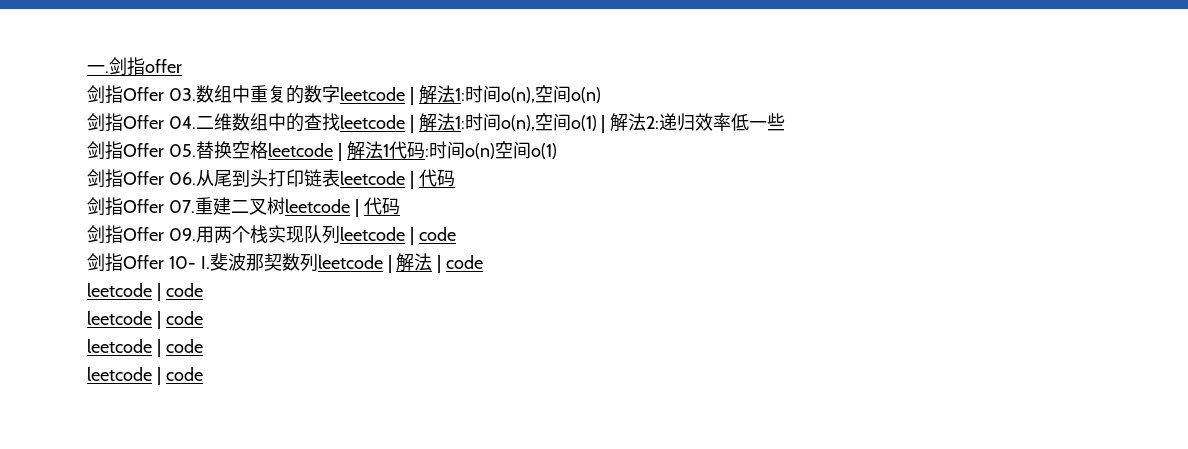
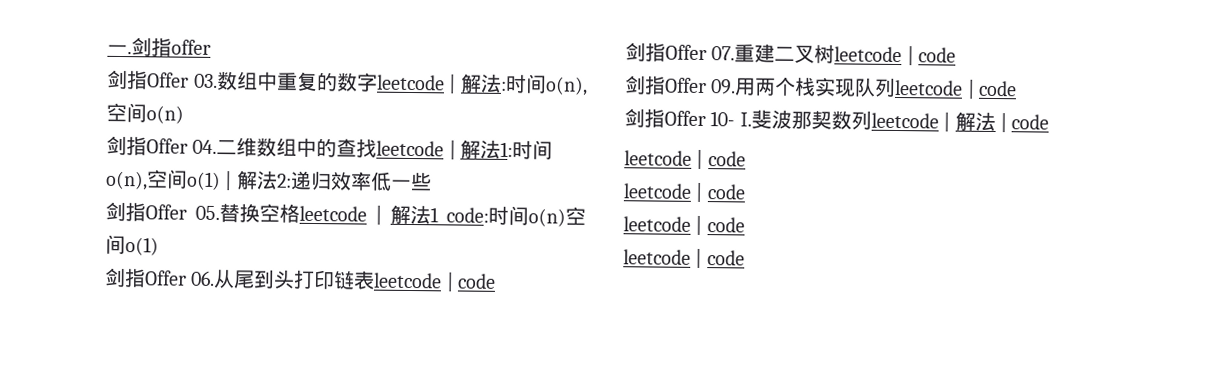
- 剑指Offer 03.数组中重复的数字leetcode | 解法1:时间o(n),空间o(n)
+ 剑指Offer 03.数组中重复的数字leetcode | 解法:时间o(n),空间o(n)
- 剑指Offer 05.替换空格leetcode | 解法1代码:时间o(n)空间o(1)
+ 剑指Offer 05.替换空格leetcode | 解法1 code:时间o(n)空间o(1)
- 剑指Offer 06.从尾到头打印链表leetcode | 代码
+ 剑指Offer 06.从尾到头打印链表leetcode | code
- 剑指Offer 07.重建二叉树leetcode | 代码
+ 剑指Offer 07.重建二叉树leetcode | code

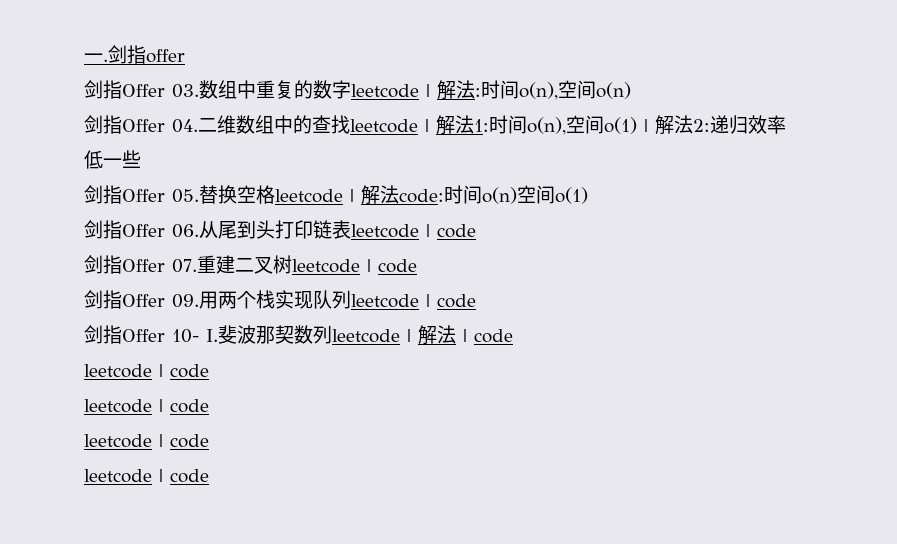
- 剑指Offer 05.替换空格leetcode | 解法1 code:时间o(n)空间o(1)
+ 剑指Offer 05.替换空格leetcode | 解法code:时间o(n)空间o(1)

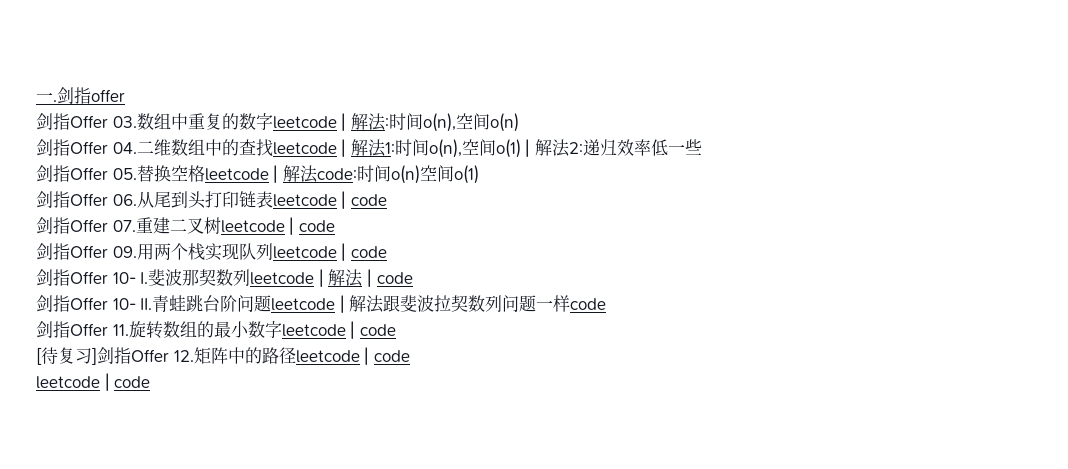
  剑指Offer 10- I.斐波那契数列leetcode | 解法 | code
- leetcode | code
- leetcode | code
- leetcode | code
+ 剑指Offer 10- II.青蛙跳台阶问题leetcode | 解法跟斐波拉契数列问题一样code
+ 剑指Offer 11.旋转数组的最小数字leetcode | code
+ [待复习]剑指Offer 12.矩阵中的路径leetcode | code

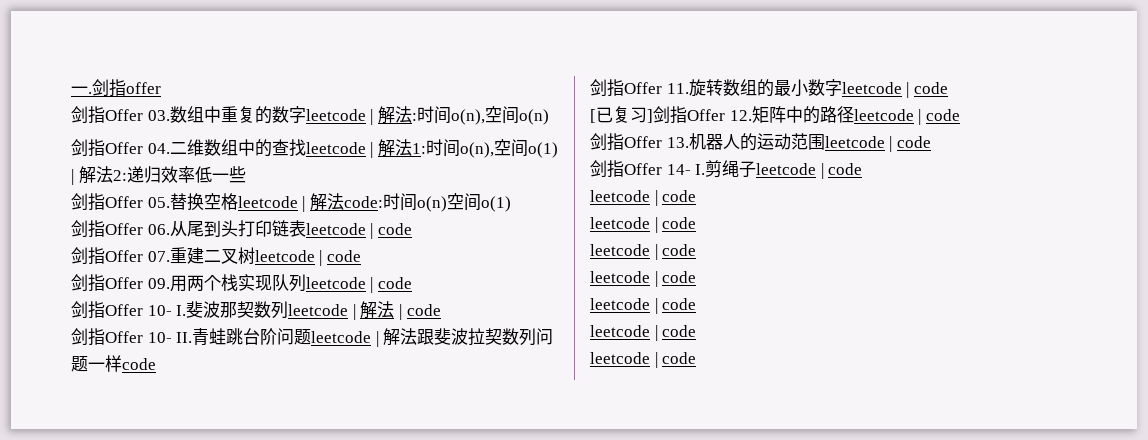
- [待复习]剑指Offer 12.矩阵中的路径leetcode | code
+ [已复习]剑指Offer 12.矩阵中的路径leetcode | code
+ 剑指Offer 13.机器人的运动范围leetcode | code
+ 剑指Offer 14- I.剪绳子leetcode | code
+ leetcode | code
+ leetcode | code
+ leetcode | code
+ leetcode | code
+ leetcode | code
+ leetcode | code

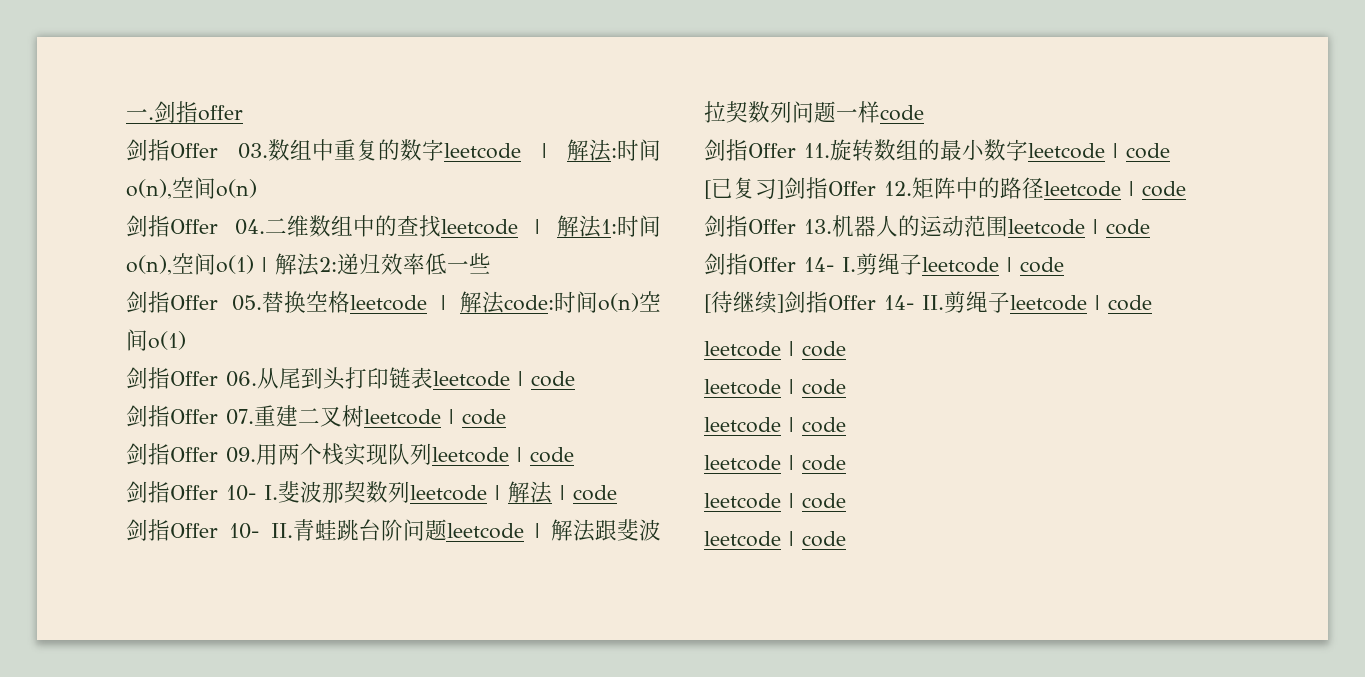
  剑指Offer 14- I.剪绳子leetcode | code
- leetcode | code
+ [待继续]剑指Offer 14- II.剪绳子leetcode | code

